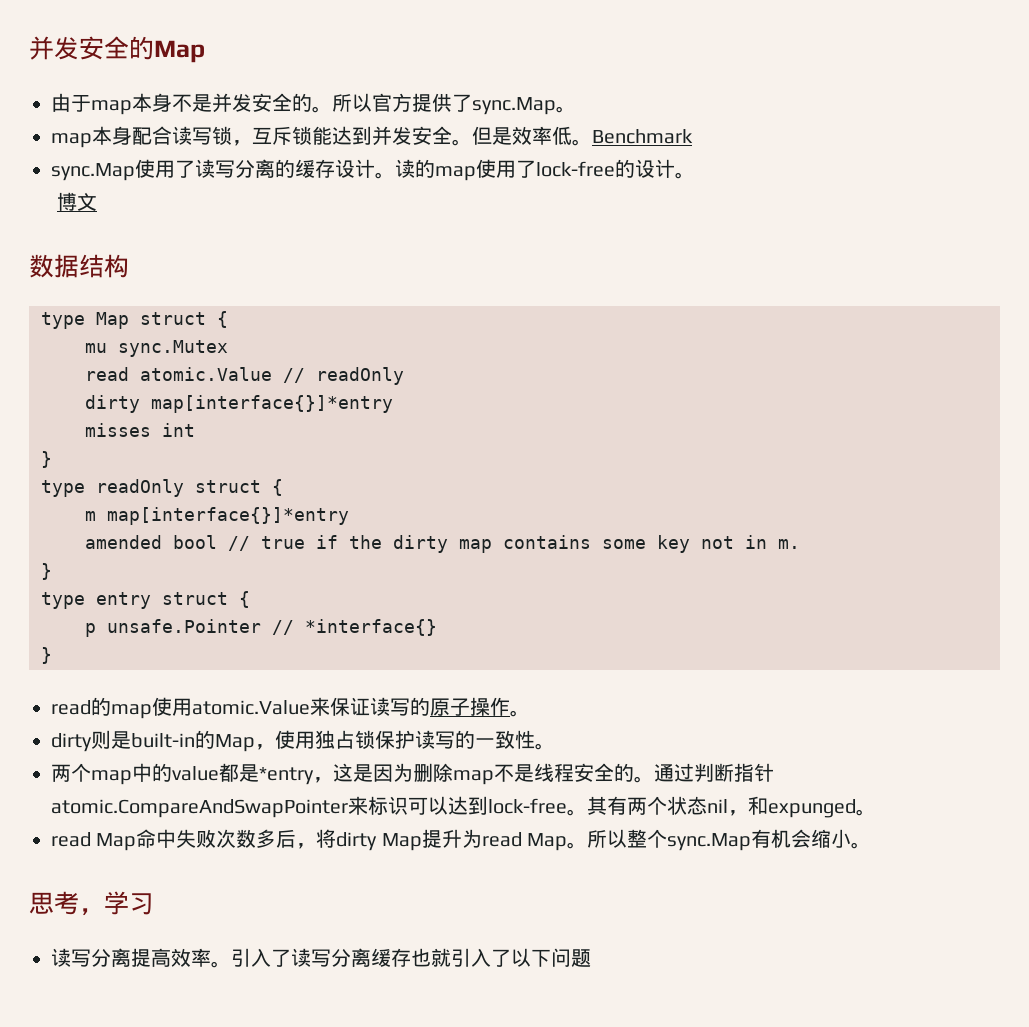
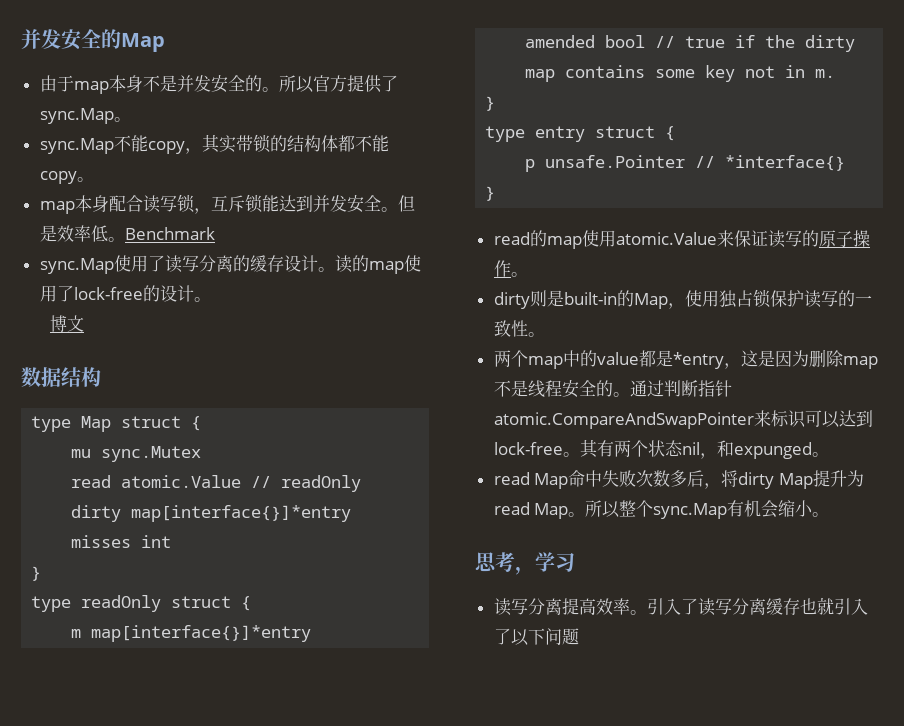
+ sync.Map不能copy，其实带锁的结构体都不能copy。

